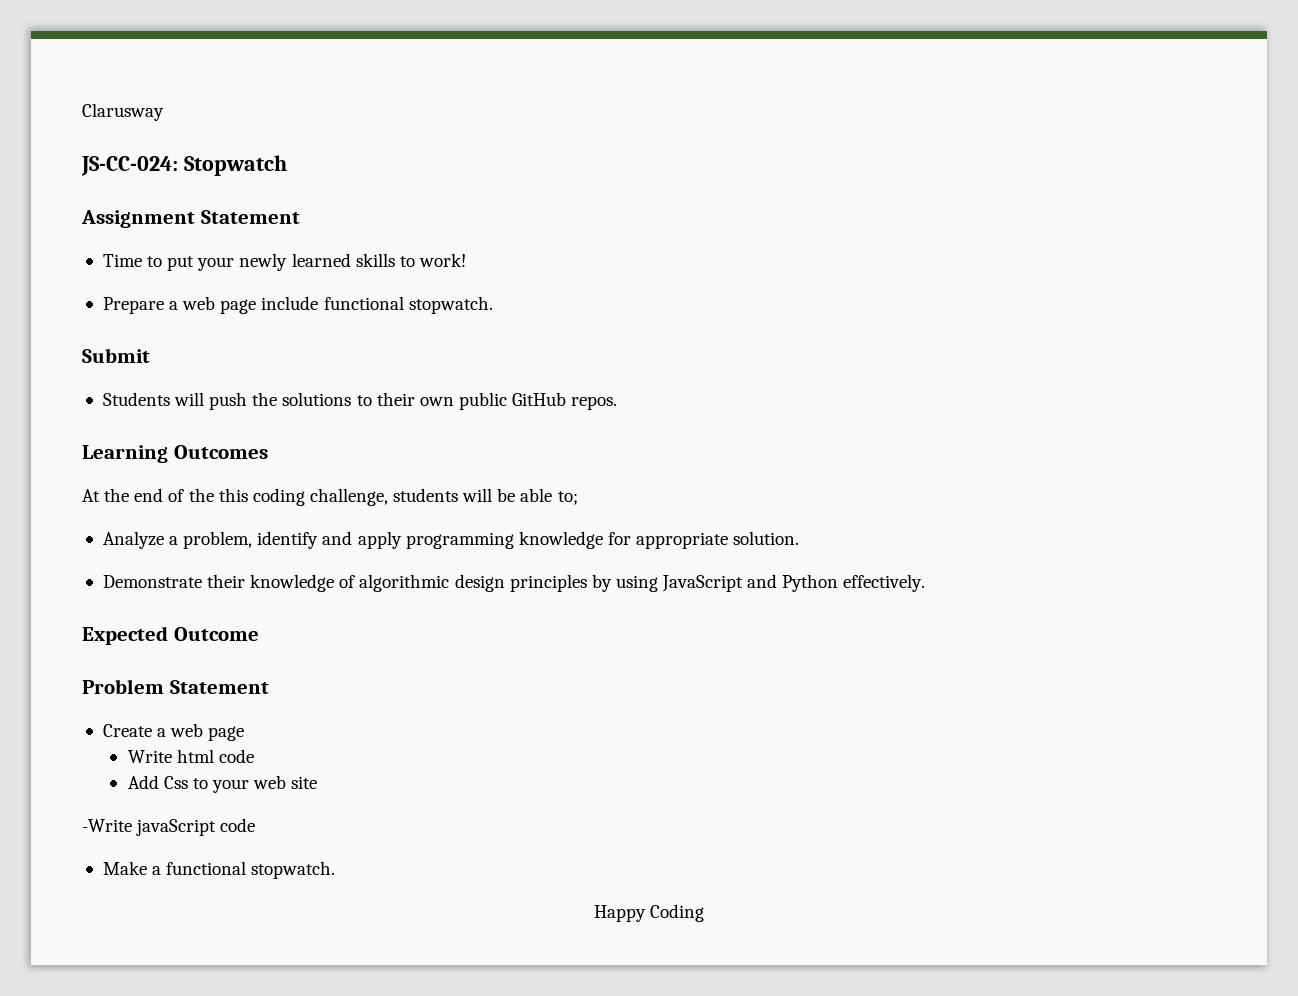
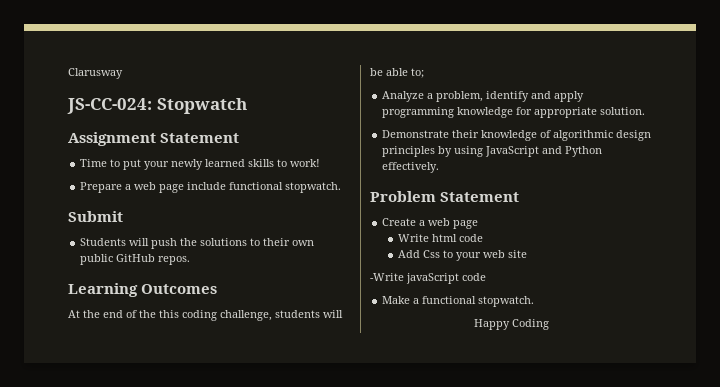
- Expected Outcome

